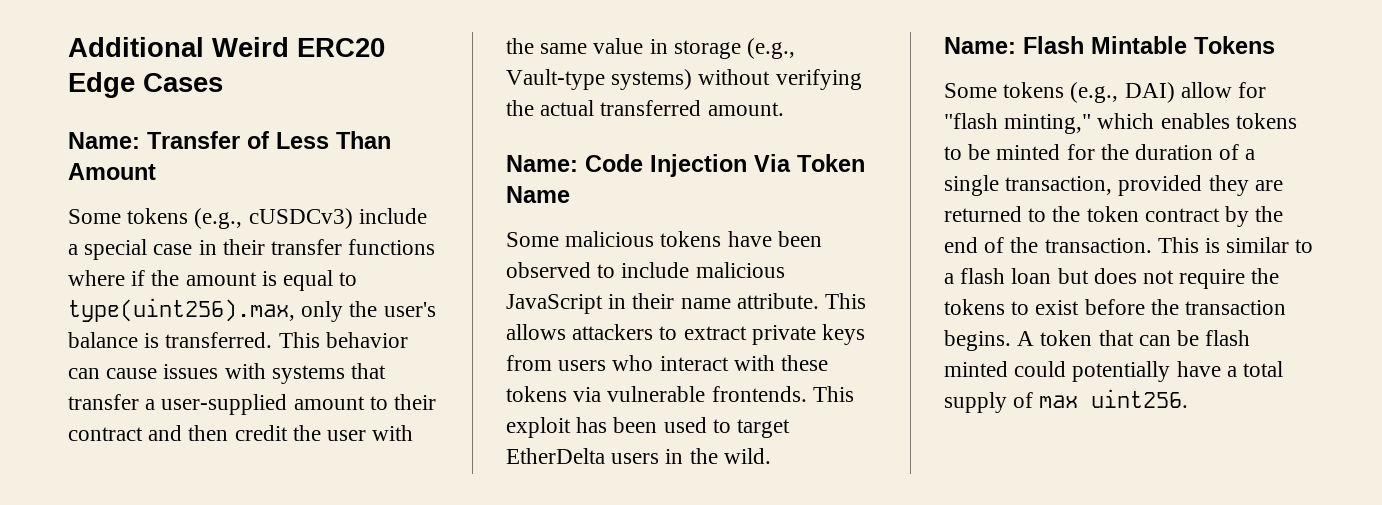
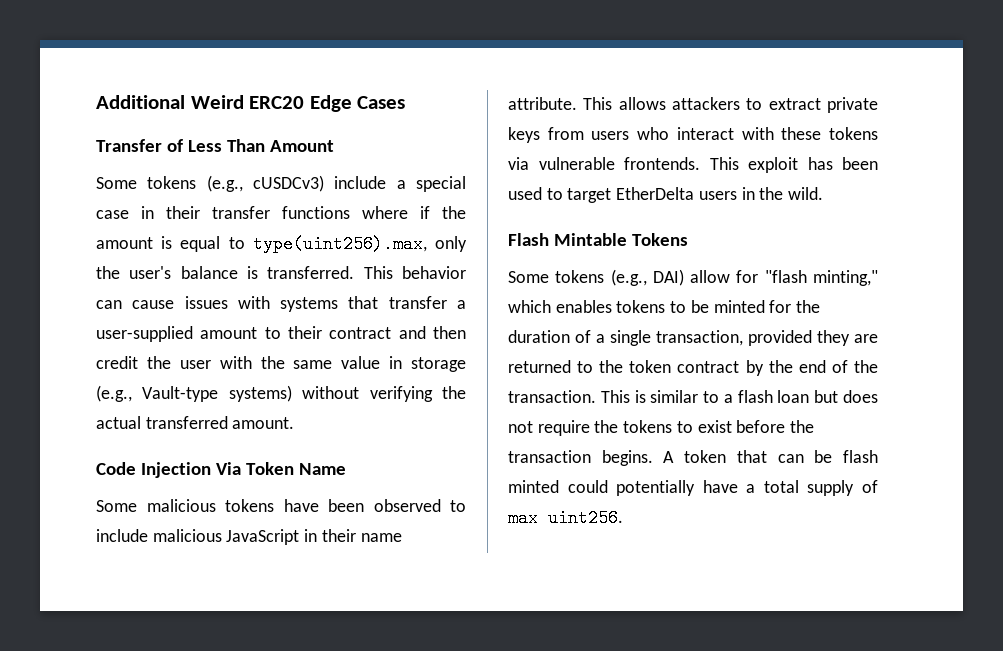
- Name: Transfer of Less Than Amount
+ Transfer of Less Than Amount
- Name: Code Injection Via Token Name
+ Code Injection Via Token Name
- Name: Flash Mintable Tokens
+ Flash Mintable Tokens

